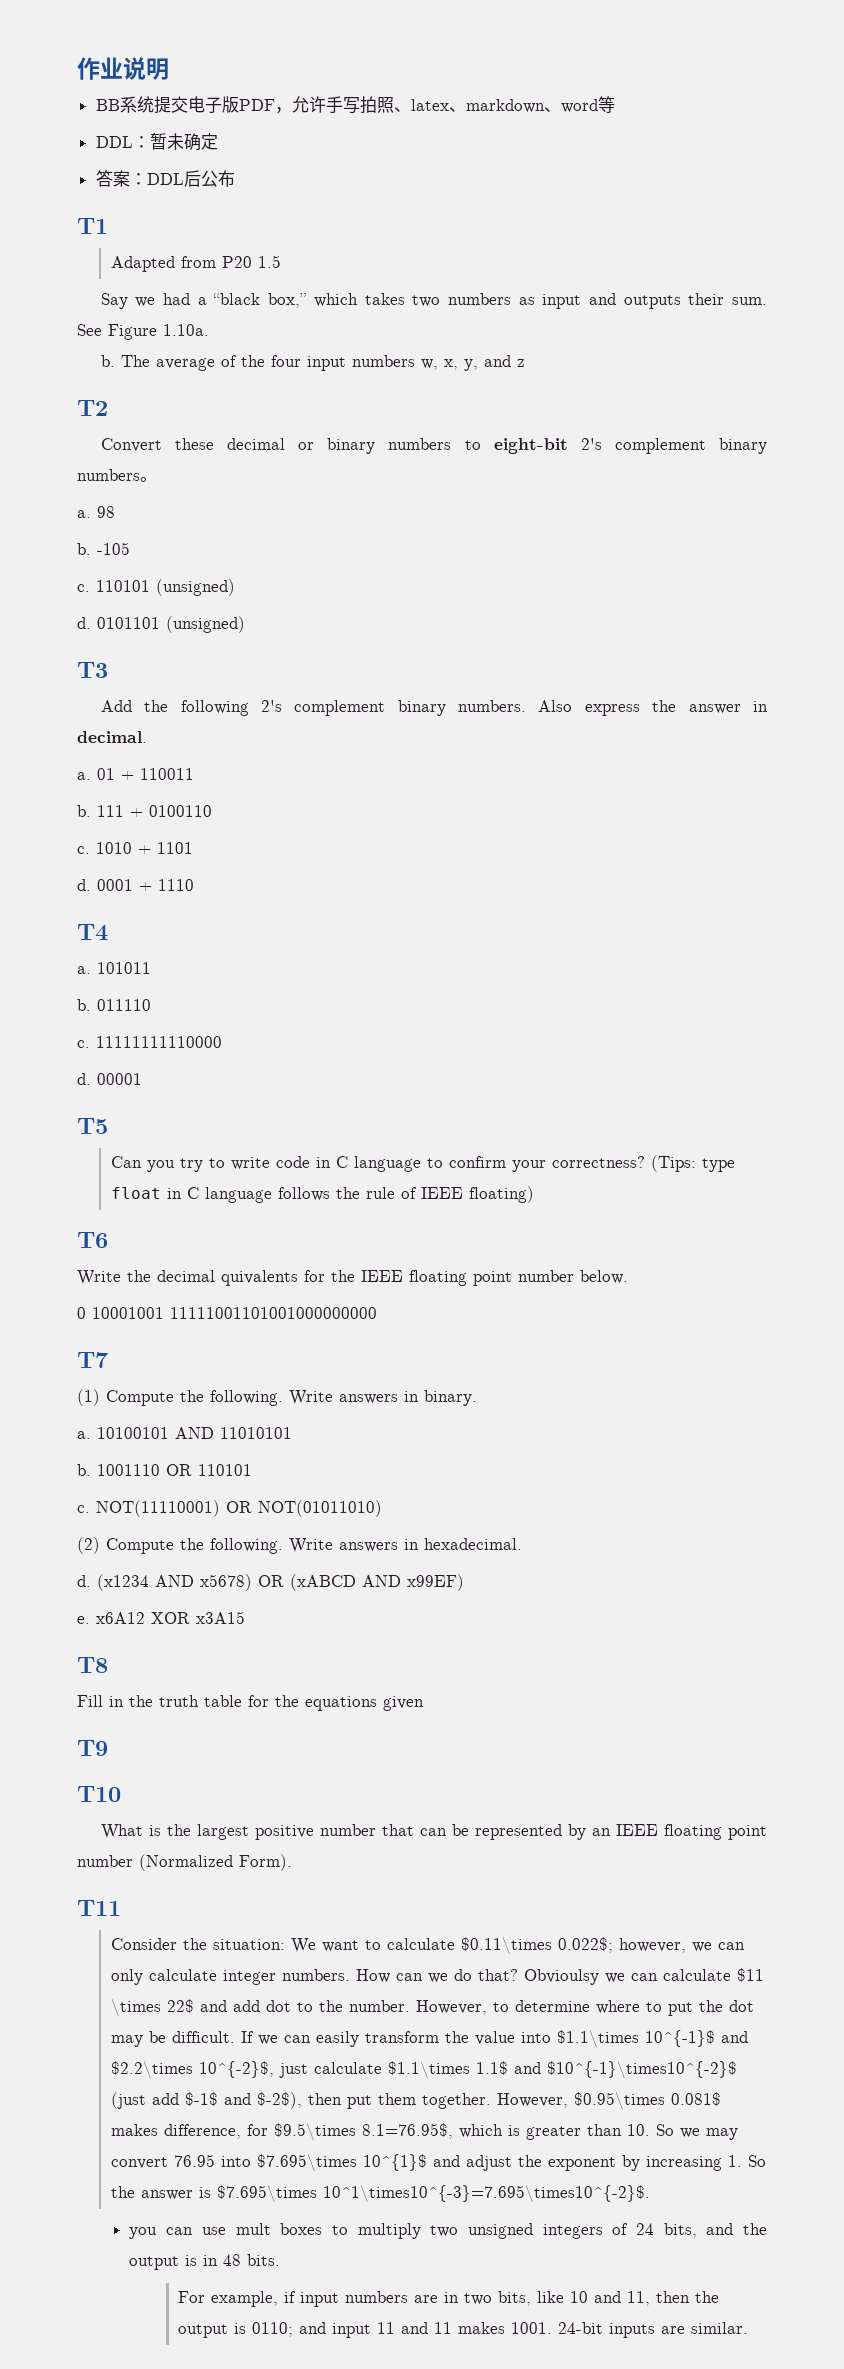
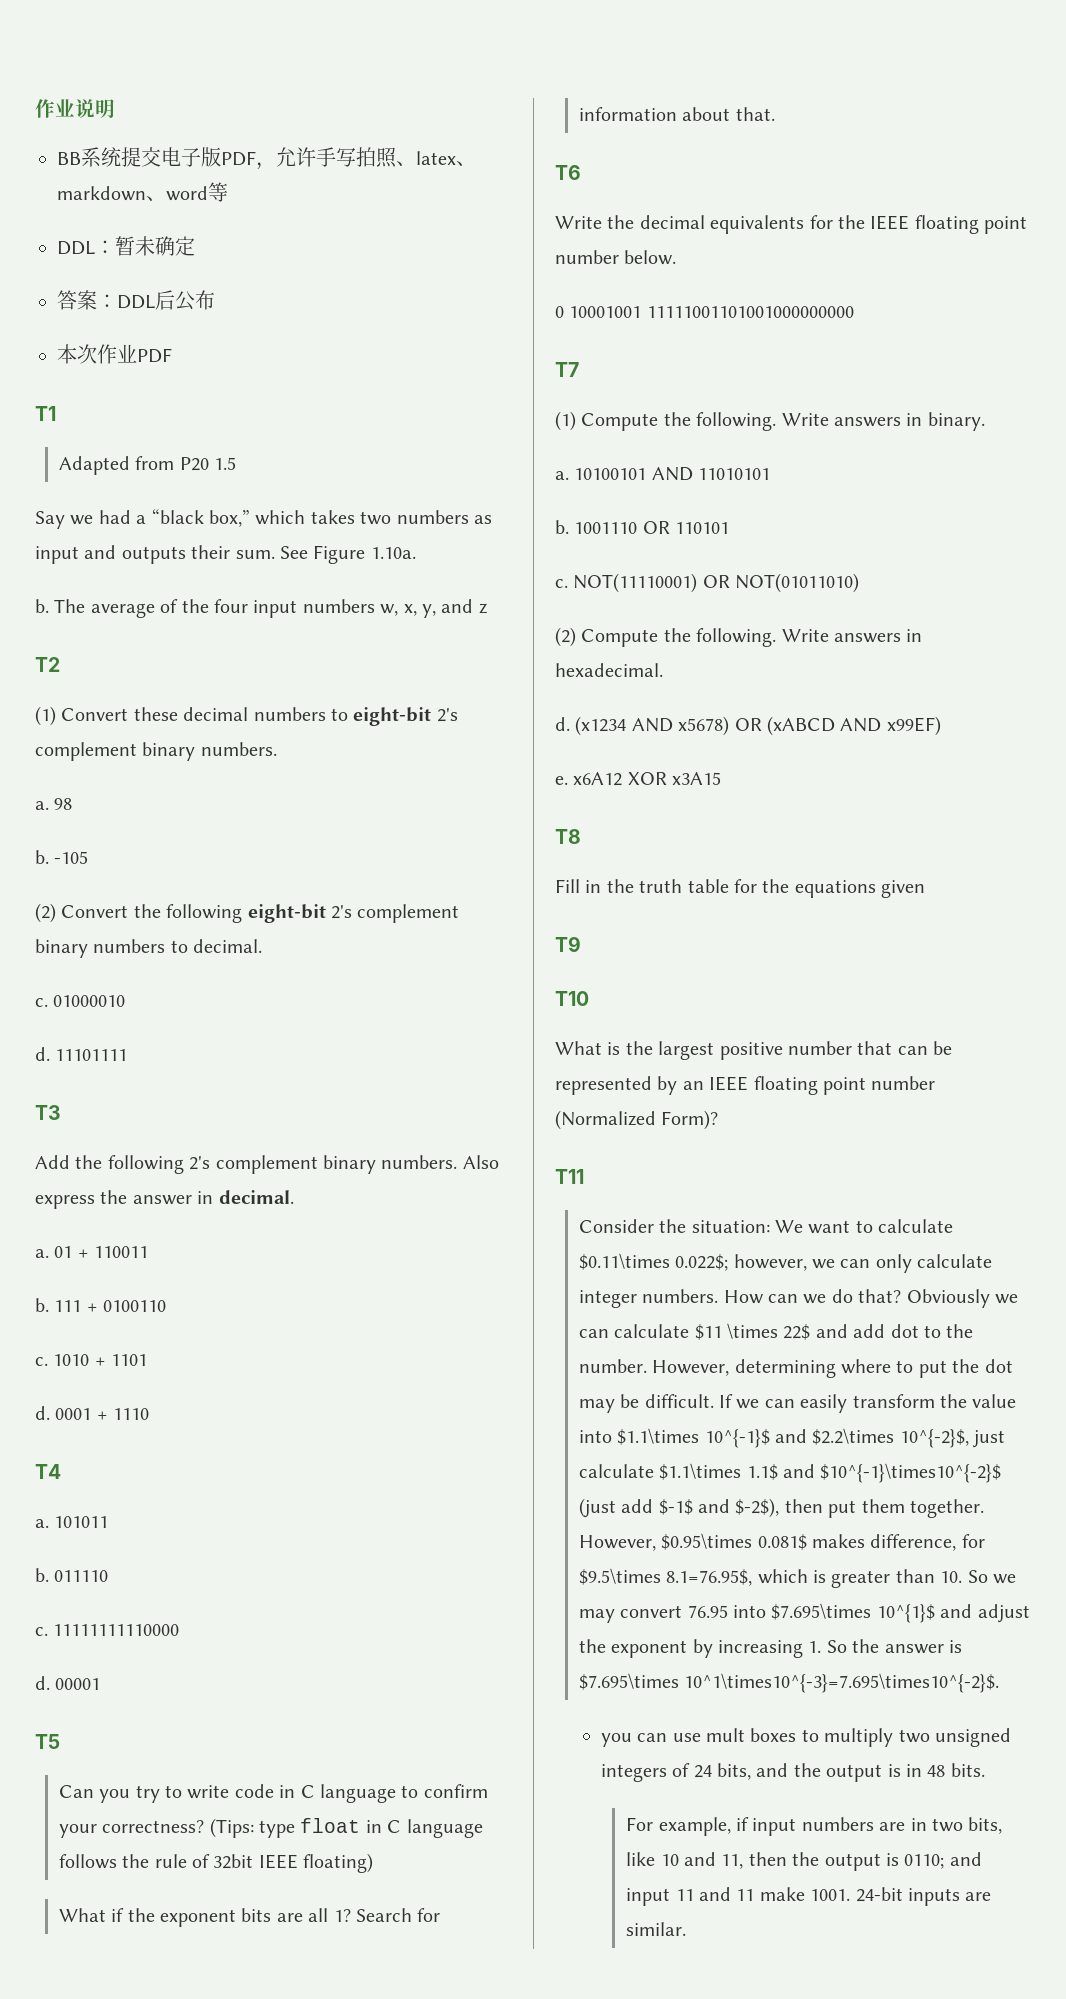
+ 本次作业PDF
- Convert these decimal or binary numbers to eight-bit 2's complement binary numbers。
+ (1) Convert these decimal numbers to eight-bit 2's complement binary numbers.
- c. 110101 (unsigned)
- d. 0101101 (unsigned)
+ (2) Convert the following eight-bit 2's complement binary numbers to decimal.
+ c. 01000010
+ d. 11101111
- (Tips: type float in C language follows the rule of IEEE floating)
+ (Tips: type float in C language follows the rule of 32bit IEEE floating)
+ What if the exponent bits are all 1? Search for information about that.
- Write the decimal quivalents for the IEEE floating point number below.
+ Write the decimal equivalents for the IEEE floating point number below.
- What is the largest positive number that can be represented by an IEEE floating point number (Normalized Form).
+ What is the largest positive number that can be represented by an IEEE floating point number (Normalized Form)?
- Obvioulsy we can calculate $11 \times 22$ and add dot to the number.
+ Obviously we can calculate $11 \times 22$ and add dot to the number.
- However, to determine where to put the dot may be difficult.
+ However, determining where to put the dot may be difficult.
- For example, if input numbers are in two bits, like 10 and 11, then the output is 0110; and input 11 and 11 makes 1001.
+ For example, if input numbers are in two bits, like 10 and 11, then the output is 0110; and input 11 and 11 make 1001.

